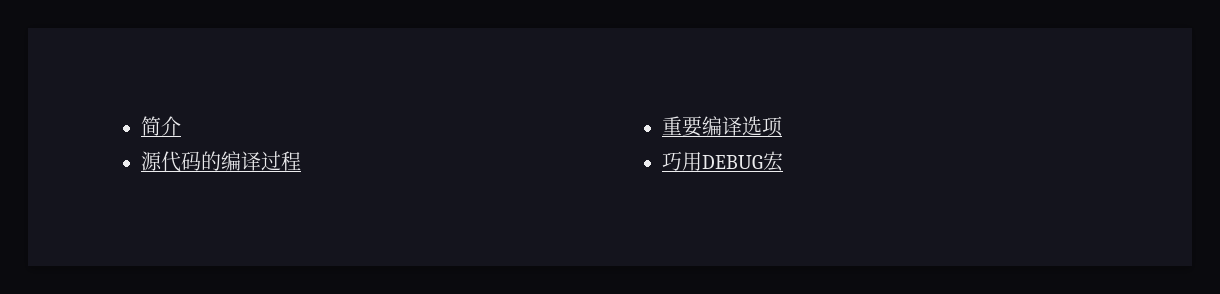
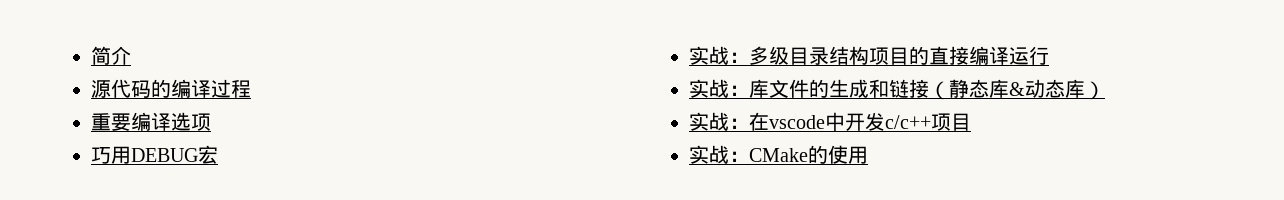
+ 实战：多级目录结构项目的直接编译运行
+ 实战：库文件的生成和链接（静态库&动态库）
+ 实战：在vscode中开发c/c++项目
+ 实战：CMake的使用

